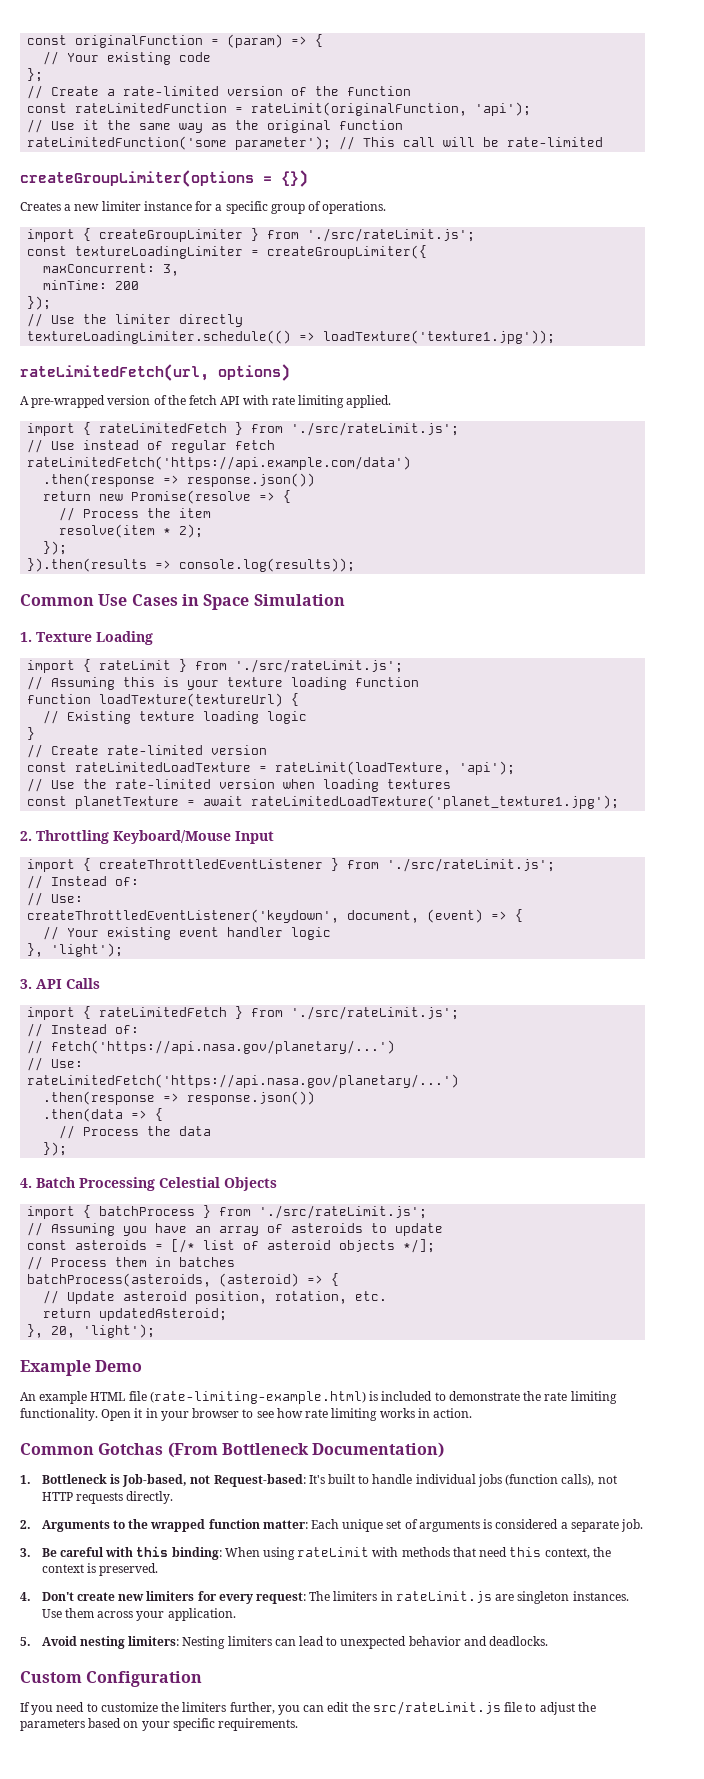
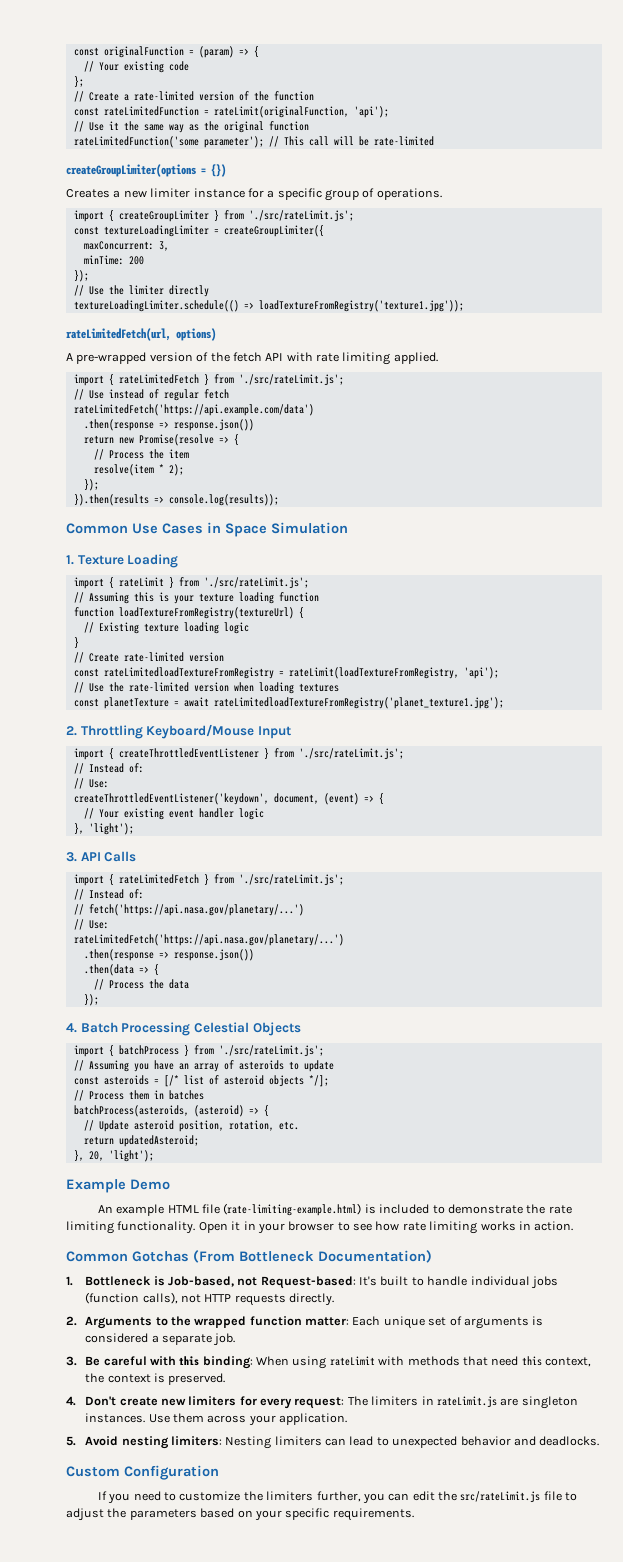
- textureLoadingLimiter.schedule(() => loadTexture('texture1.jpg'));
+ textureLoadingLimiter.schedule(() => loadTextureFromRegistry('texture1.jpg'));
- function loadTexture(textureUrl) {
+ function loadTextureFromRegistry(textureUrl) {
- const rateLimitedLoadTexture = rateLimit(loadTexture, 'api');
+ const rateLimitedloadTextureFromRegistry = rateLimit(loadTextureFromRegistry, 'api');
- const planetTexture = await rateLimitedLoadTexture('planet_texture1.jpg');
+ const planetTexture = await rateLimitedloadTextureFromRegistry('planet_texture1.jpg');

